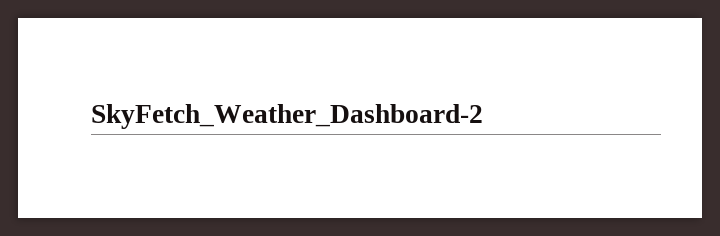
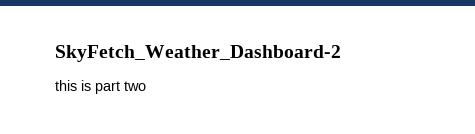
+ this is part two

